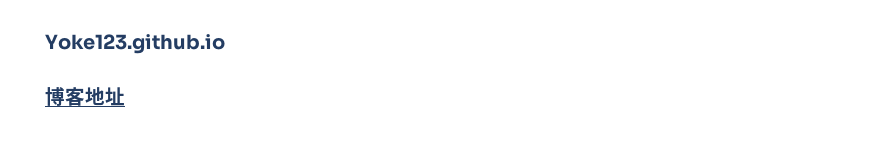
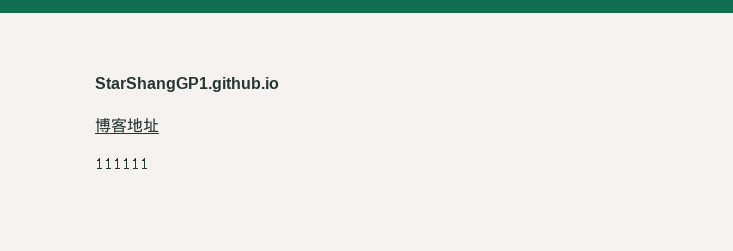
- Yoke123.github.io
+ StarShangGP1.github.io
+ 111111

